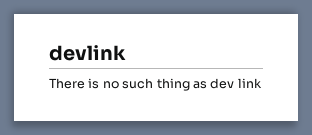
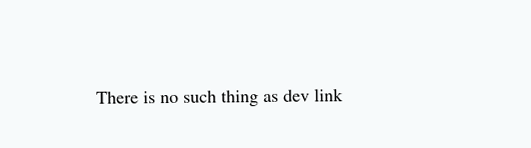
- devlink

